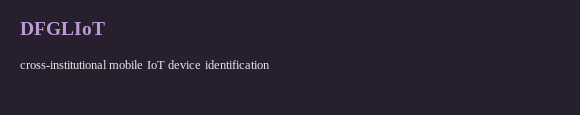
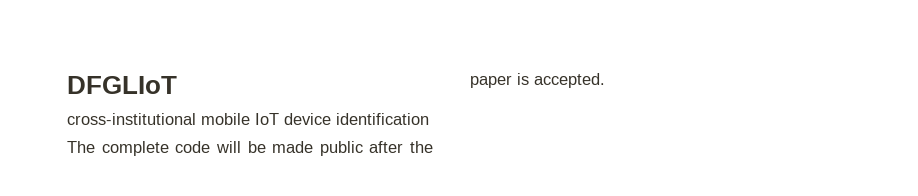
+ The complete code will be made public after the paper is accepted.

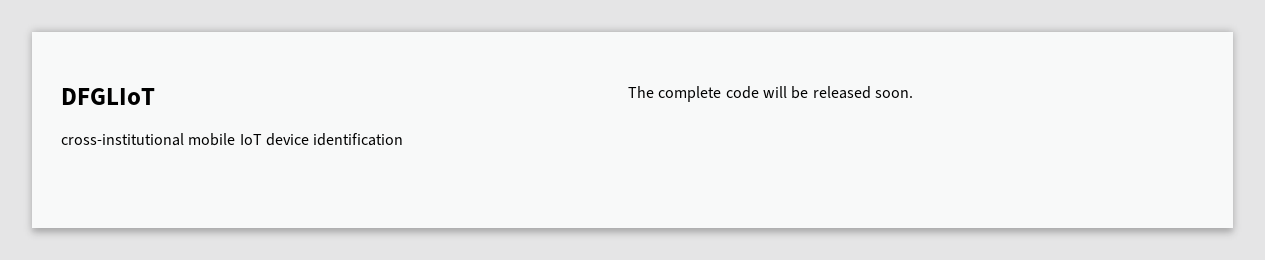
- The complete code will be made public after the paper is accepted.
+ The complete code will be released soon.

